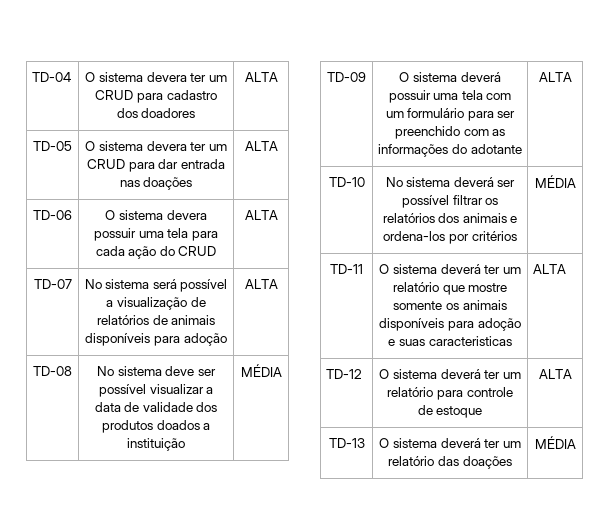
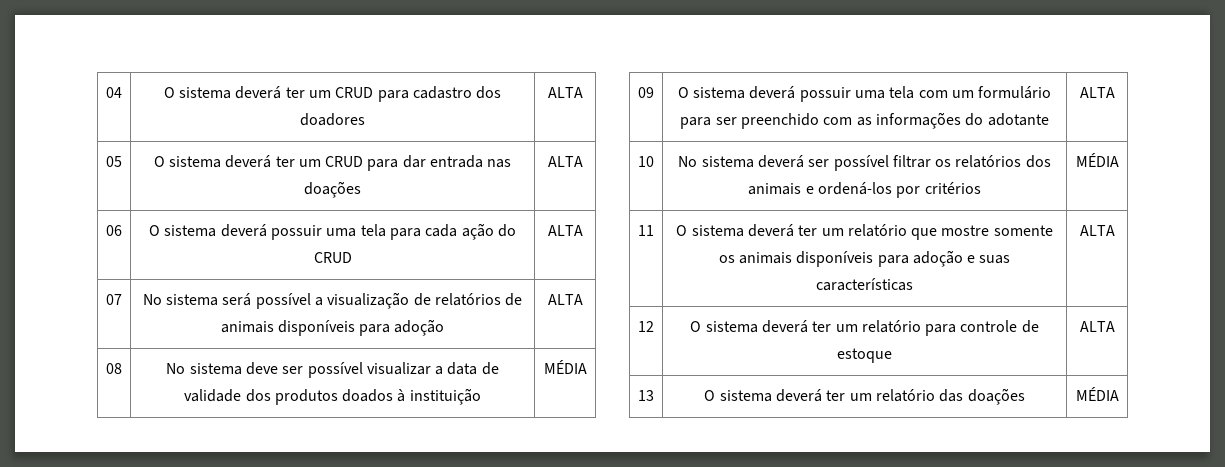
- TD-04 | O sistema devera ter um CRUD para cadastro dos doadores | ALTA
+ 04 | O sistema deverá ter um CRUD para cadastro dos doadores | ALTA
- TD-05 | O sistema devera ter um CRUD para dar entrada nas doações | ALTA
+ 05 | O sistema deverá ter um CRUD para dar entrada nas doações | ALTA
- TD-06 | O sistema devera possuir uma tela para cada ação do CRUD | ALTA
+ 06 | O sistema deverá possuir uma tela para cada ação do CRUD | ALTA
- TD-07 | No sistema será possível a visualização de relatórios de animais disponíveis para adoção | ALTA
+ 07 | No sistema será possível a visualização de relatórios de animais disponíveis para adoção | ALTA
- TD-08 | No sistema deve ser possível visualizar a data de validade dos produtos doados a instituição | MÉDIA
+ 08 | No sistema deve ser possível visualizar a data de validade dos produtos doados à instituição | MÉDIA
- TD-09 | O sistema deverá possuir uma tela com um formulário para ser preenchido com as informações do adotante | ALTA
+ 09 | O sistema deverá possuir uma tela com um formulário para ser preenchido com as informações do adotante | ALTA
- TD-10 | No sistema deverá ser possível filtrar os relatórios dos animais e ordena-los por critérios | MÉDIA
+ 10 | No sistema deverá ser possível filtrar os relatórios dos animais e ordená-los por critérios | MÉDIA
- TD-11 | O sistema deverá ter um relatório que mostre somente os animais disponíveis para adoção e suas caracteristicas | ALTA
- TD-12 | O sistema deverá ter um relatório para controle de estoque | ALTA
+ 11 | O sistema deverá ter um relatório que mostre somente os animais disponíveis para adoção e suas características | ALTA
+ 12 | O sistema deverá ter um relatório para controle de estoque | ALTA
- TD-13 | O sistema deverá ter um relatório das doações | MÉDIA
+ 13 | O sistema deverá ter um relatório das doações | MÉDIA

